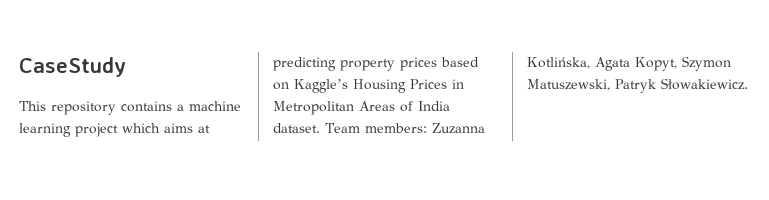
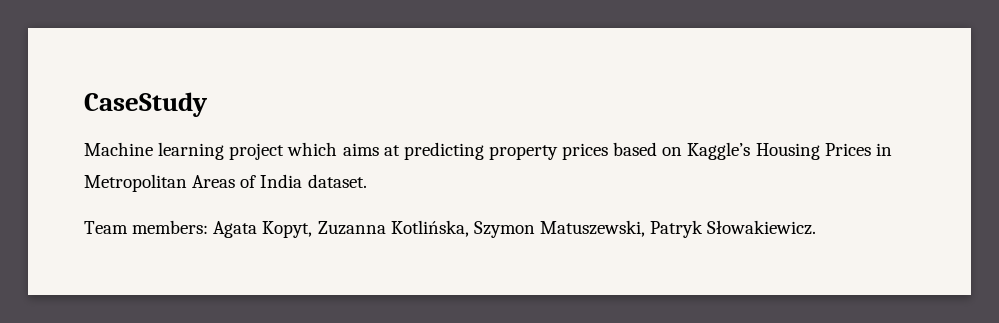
- This repository contains a machine learning project which aims at predicting property prices based on Kaggle’s Housing Prices in Metropolitan Areas of India dataset. Team members: Zuzanna Kotlińska, Agata Kopyt, Szymon Matuszewski, Patryk Słowakiewicz.
+ Machine learning project which aims at predicting property prices based on Kaggle’s Housing Prices in Metropolitan Areas of India dataset.
+ Team members: Agata Kopyt, Zuzanna Kotlińska, Szymon Matuszewski, Patryk Słowakiewicz.

